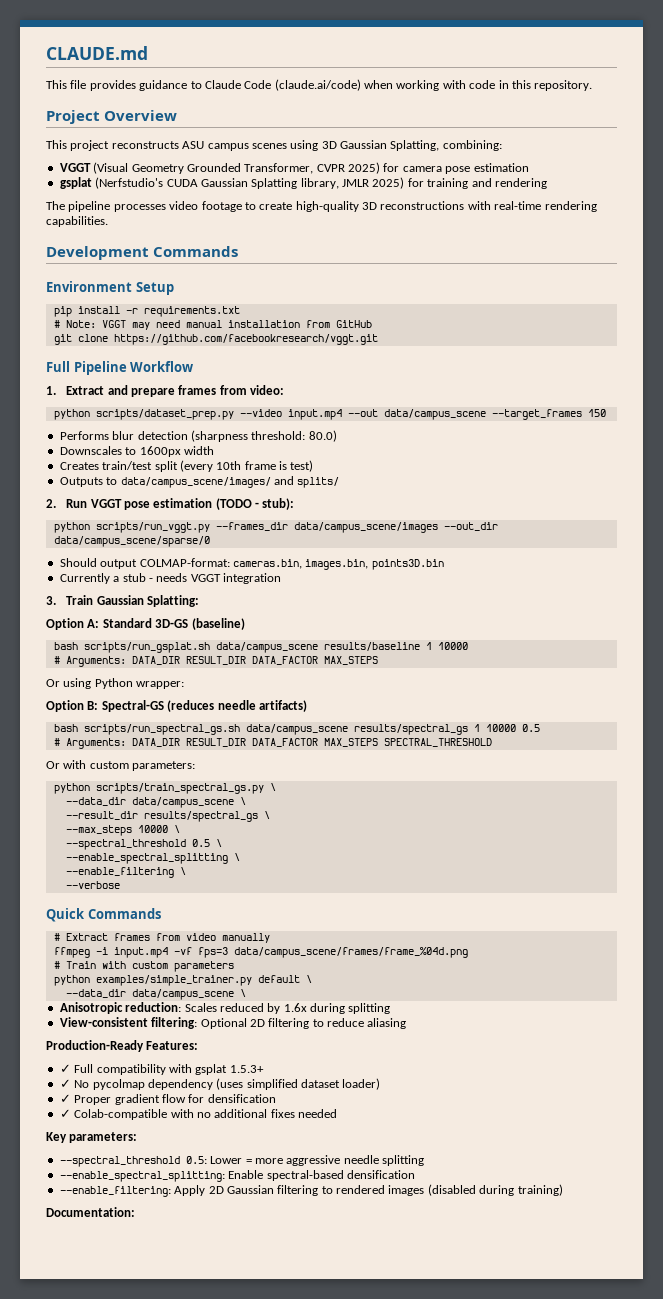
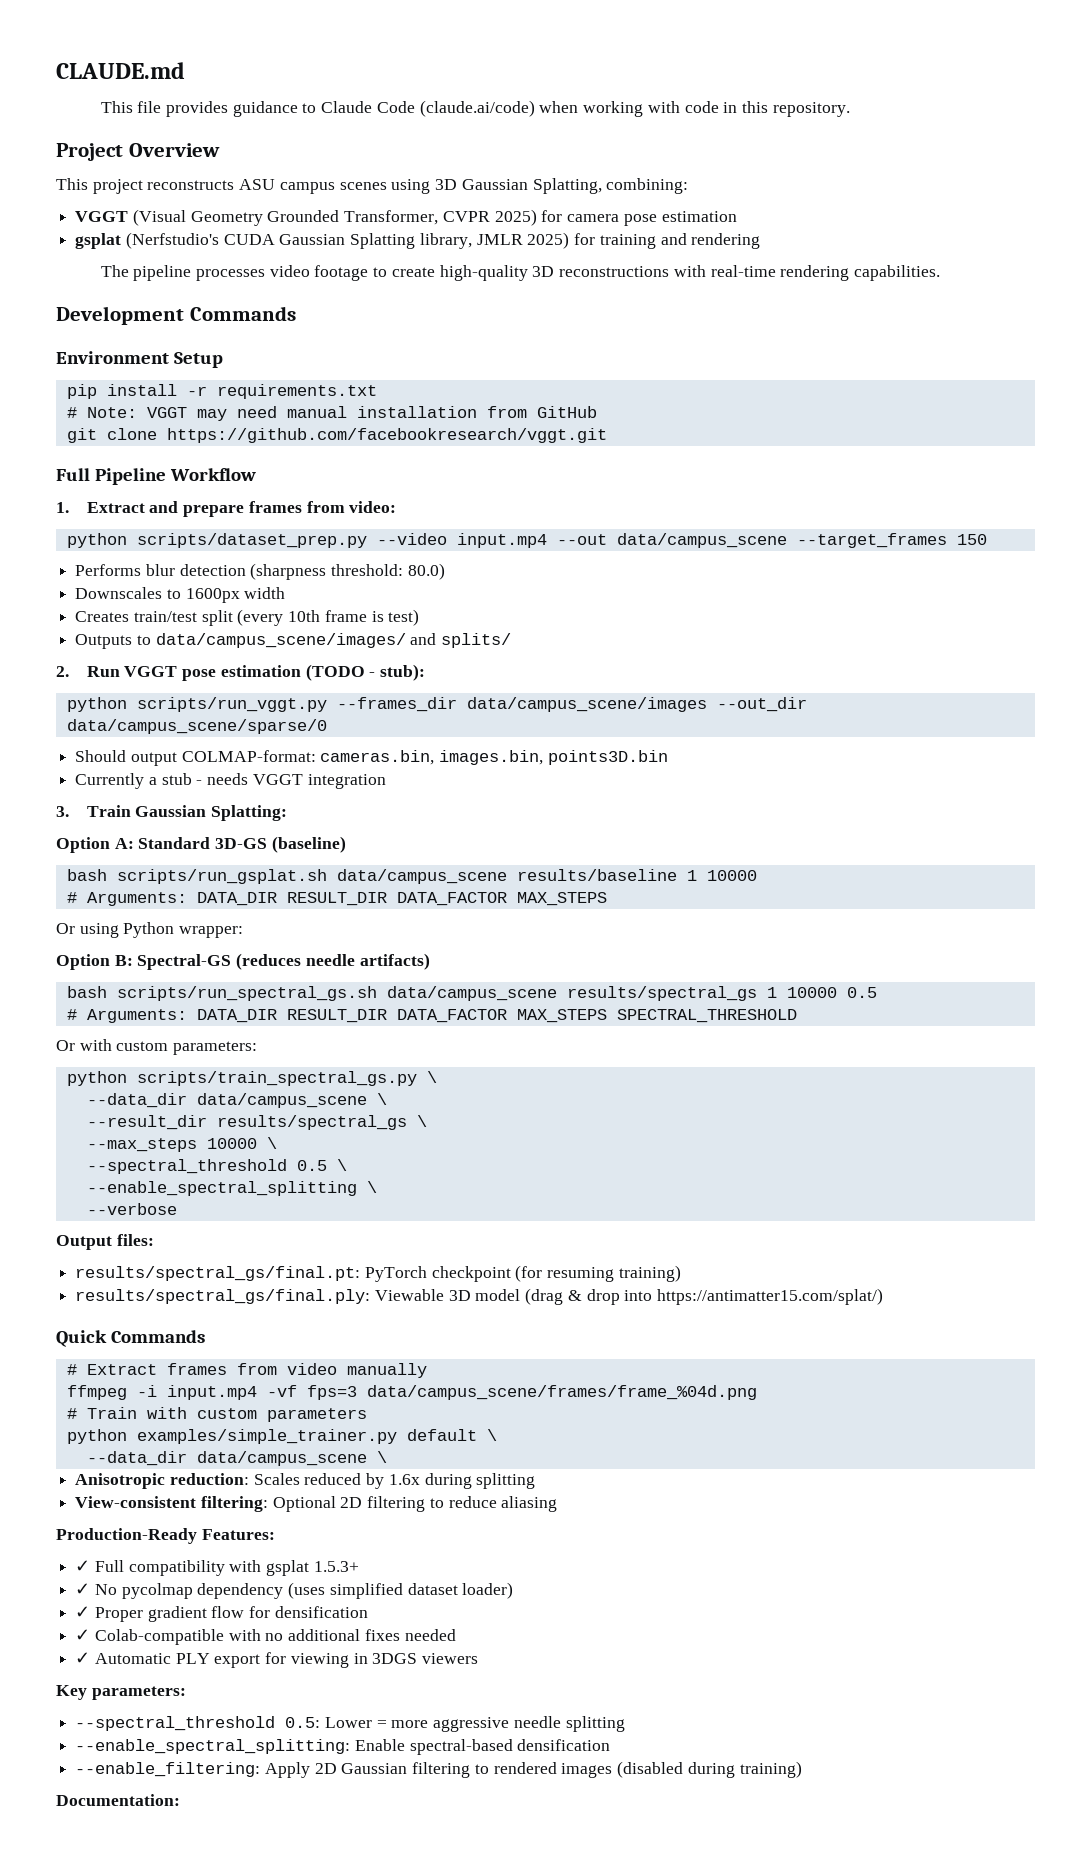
- --enable_filtering \
  --verbose
+ Output files:
+ results/spectral_gs/final.pt: PyTorch checkpoint (for resuming training)
+ results/spectral_gs/final.ply: Viewable 3D model (drag & drop into https://antimatter15.com/splat/)
+ ✓ Automatic PLY export for viewing in 3DGS viewers

